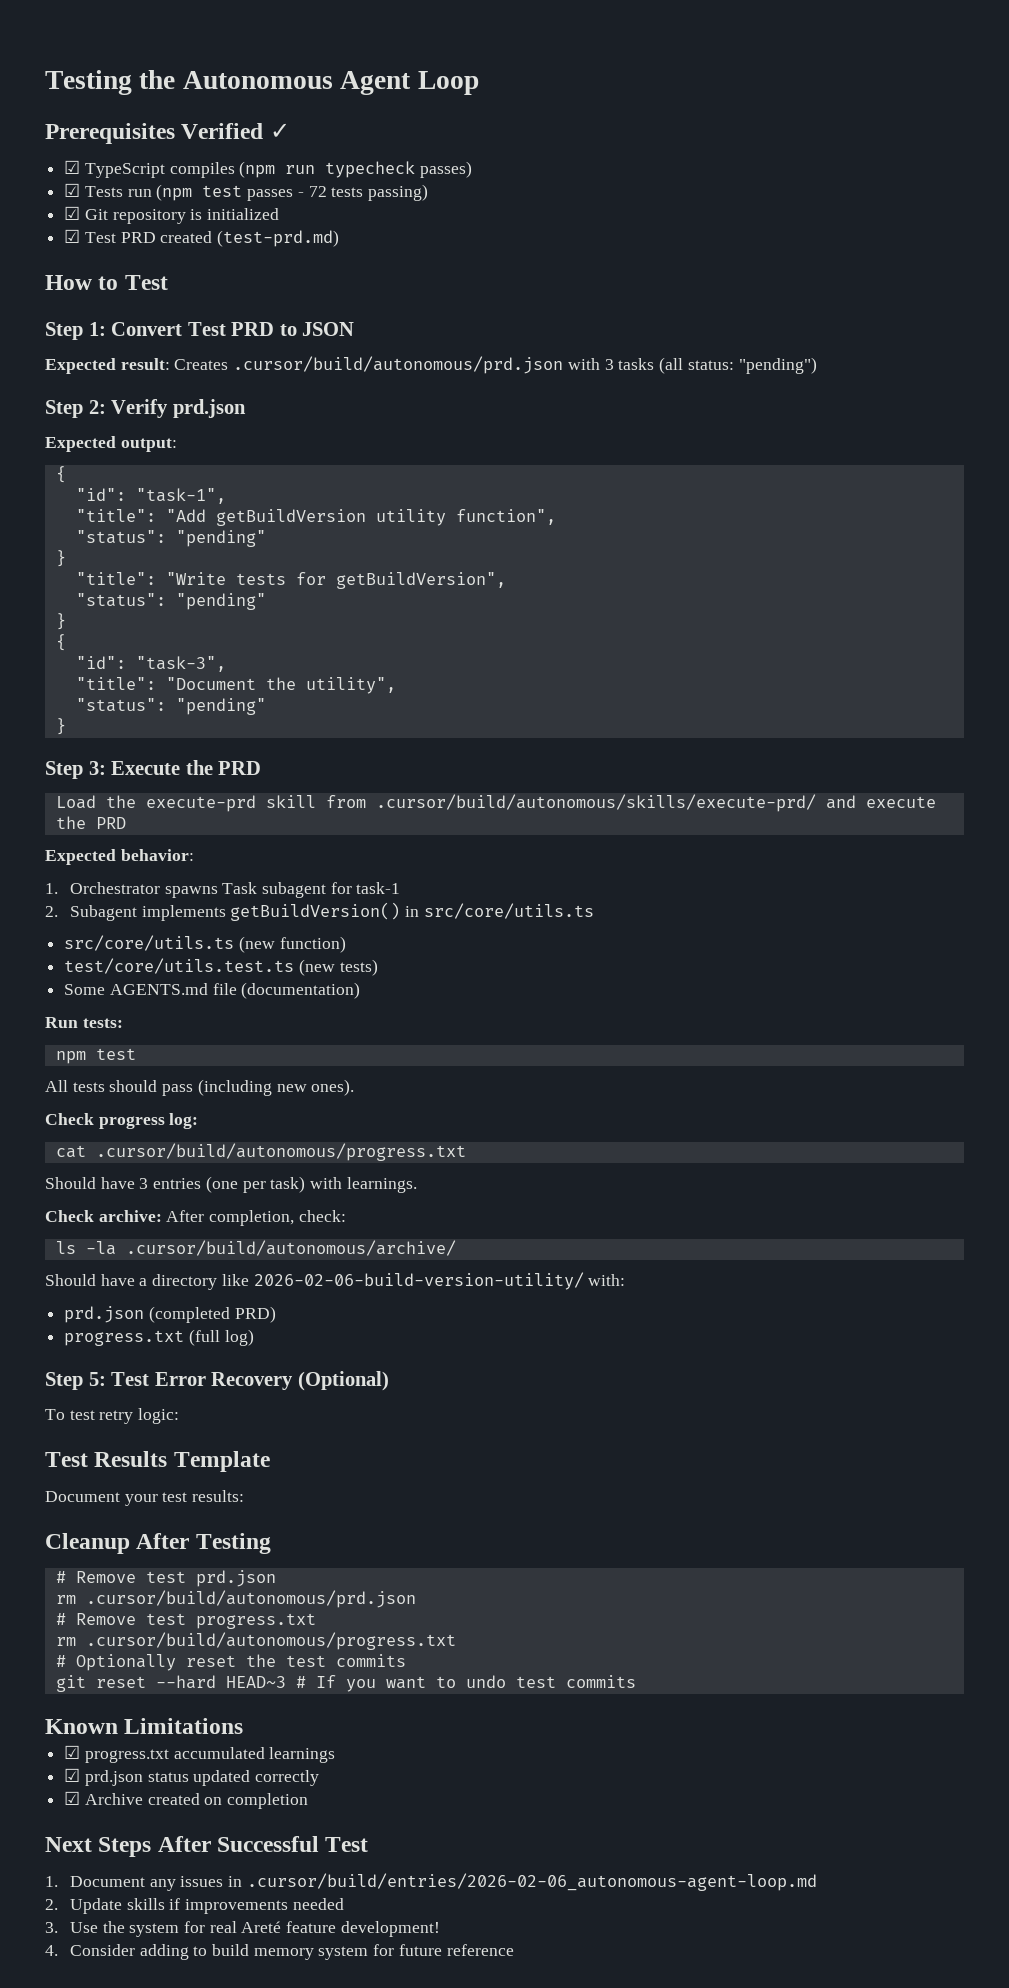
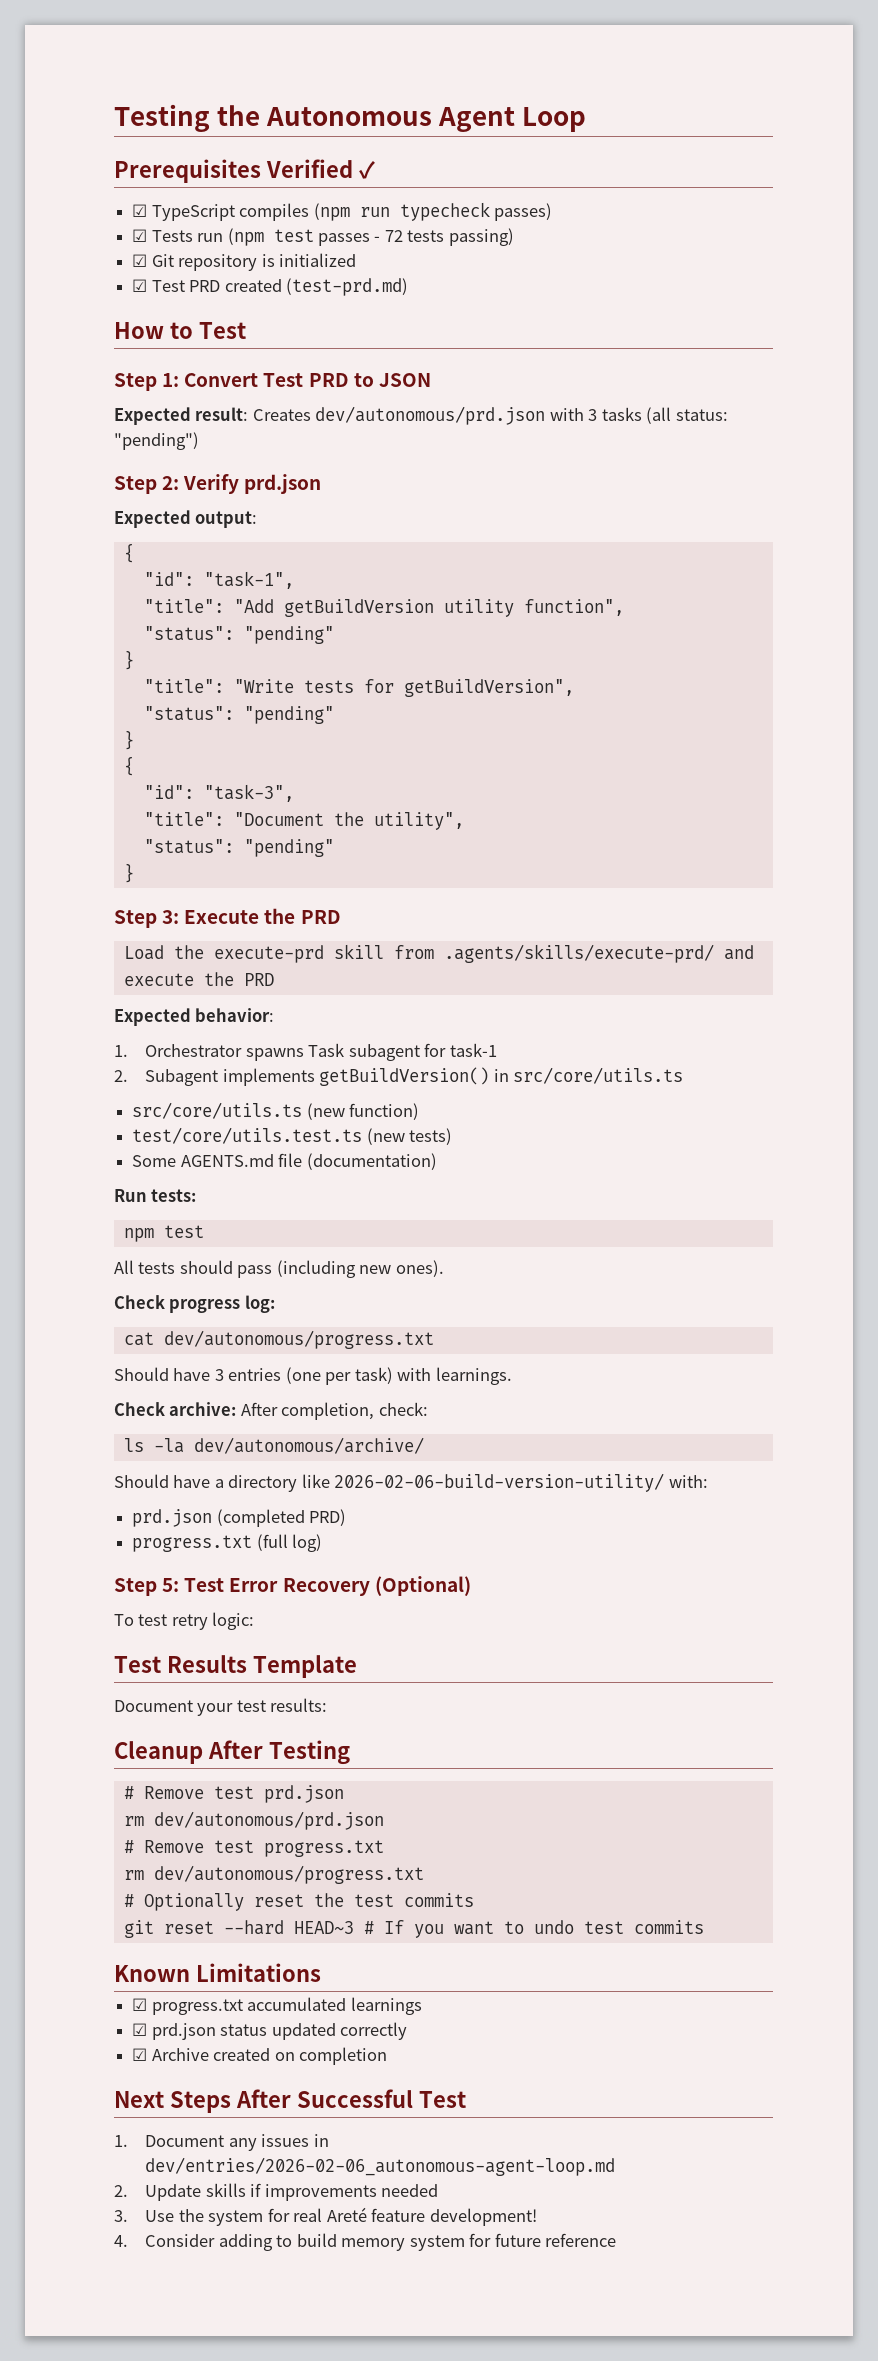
- Expected result: Creates .cursor/build/autonomous/prd.json with 3 tasks (all status: "pending")
+ Expected result: Creates dev/autonomous/prd.json with 3 tasks (all status: "pending")
- Load the execute-prd skill from .cursor/build/autonomous/skills/execute-prd/ and execute the PRD
+ Load the execute-prd skill from .agents/skills/execute-prd/ and execute the PRD
- cat .cursor/build/autonomous/progress.txt
+ cat dev/autonomous/progress.txt
- ls -la .cursor/build/autonomous/archive/
+ ls -la dev/autonomous/archive/
- rm .cursor/build/autonomous/prd.json
+ rm dev/autonomous/prd.json
- rm .cursor/build/autonomous/progress.txt
+ rm dev/autonomous/progress.txt
- 1. Document any issues in .cursor/build/entries/2026-02-06_autonomous-agent-loop.md
+ 1. Document any issues in dev/entries/2026-02-06_autonomous-agent-loop.md

